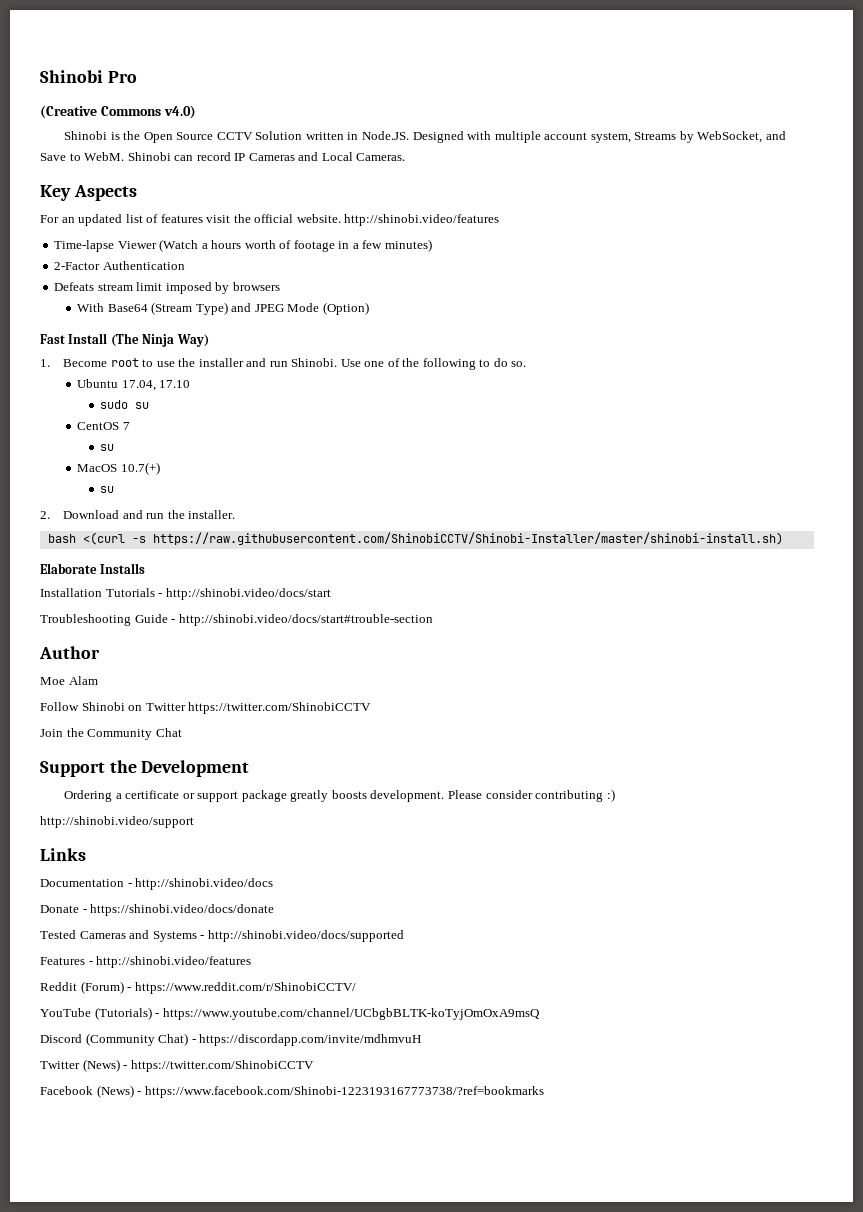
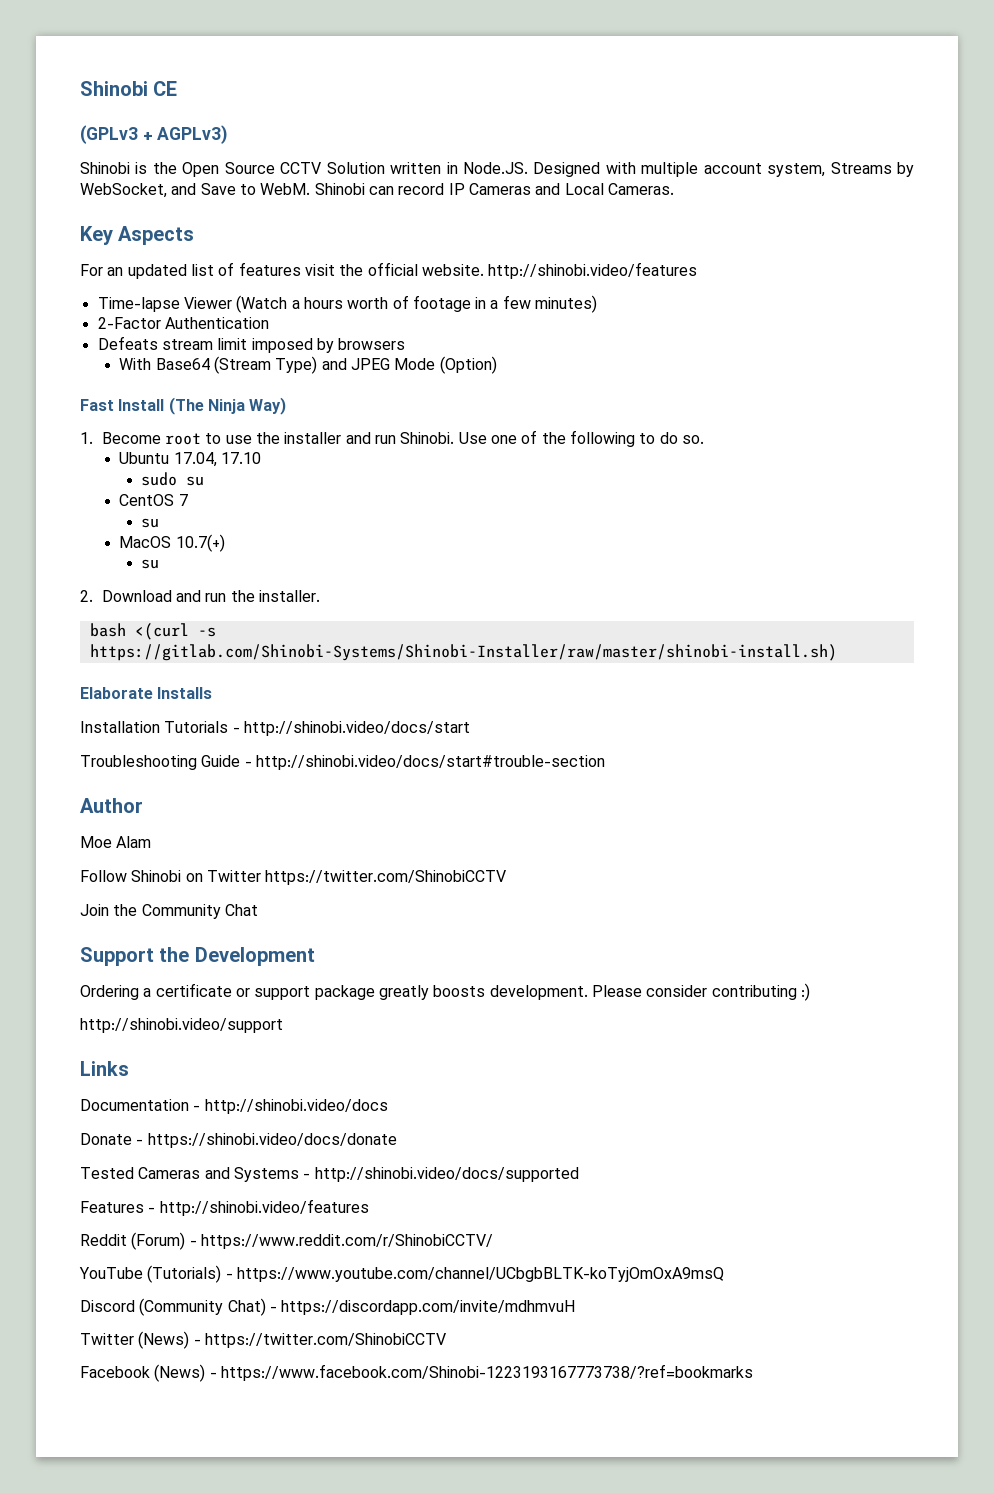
- Shinobi Pro
- (Creative Commons v4.0)
+ Shinobi CE
+ (GPLv3 + AGPLv3)
- bash <(curl -s https://raw.githubusercontent.com/ShinobiCCTV/Shinobi-Installer/master/shinobi-install.sh)
+ bash <(curl -s https://gitlab.com/Shinobi-Systems/Shinobi-Installer/raw/master/shinobi-install.sh)

